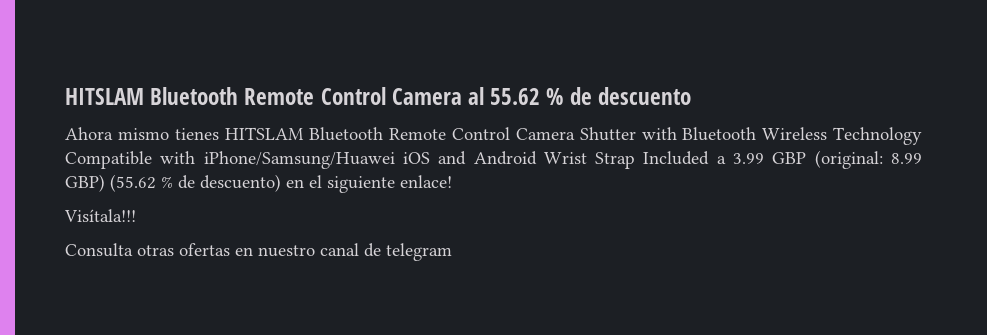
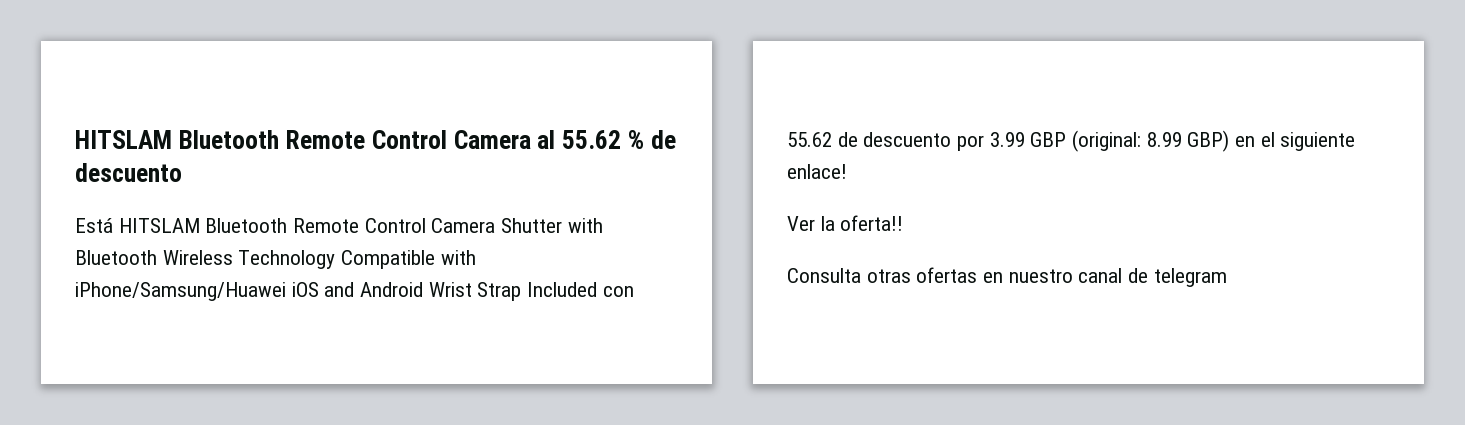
- Ahora mismo tienes HITSLAM Bluetooth Remote Control Camera Shutter with Bluetooth Wireless Technology Compatible with iPhone/Samsung/Huawei iOS and Android Wrist Strap Included a 3.99 GBP (original: 8.99 GBP) (55.62 % de descuento) en el siguiente enlace!
+ Está HITSLAM Bluetooth Remote Control Camera Shutter with Bluetooth Wireless Technology Compatible with iPhone/Samsung/Huawei iOS and Android Wrist Strap Included con 55.62 de descuento por 3.99 GBP (original: 8.99 GBP) en el siguiente enlace!
- Visítala!!!
+ Ver la oferta!!

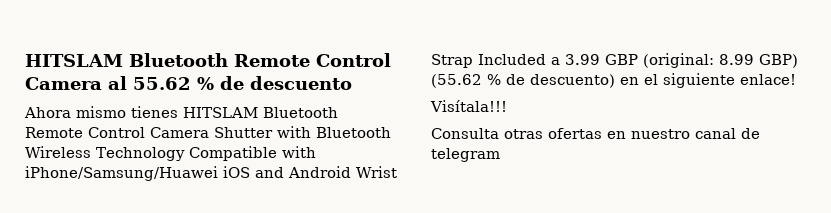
- Está HITSLAM Bluetooth Remote Control Camera Shutter with Bluetooth Wireless Technology Compatible with iPhone/Samsung/Huawei iOS and Android Wrist Strap Included con 55.62 de descuento por 3.99 GBP (original: 8.99 GBP) en el siguiente enlace!
+ Ahora mismo tienes HITSLAM Bluetooth Remote Control Camera Shutter with Bluetooth Wireless Technology Compatible with iPhone/Samsung/Huawei iOS and Android Wrist Strap Included a 3.99 GBP (original: 8.99 GBP) (55.62 % de descuento) en el siguiente enlace!
- Ver la oferta!!
+ Visítala!!!

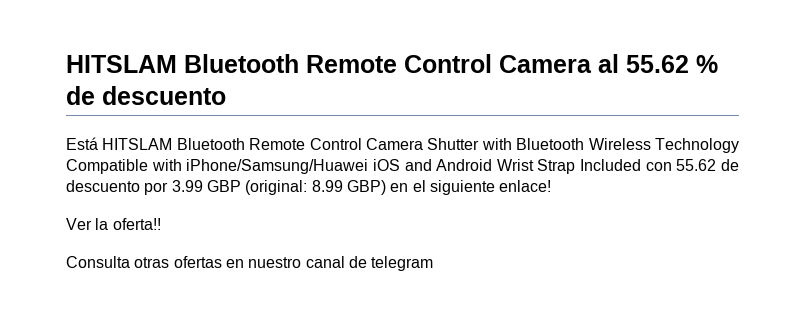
- Ahora mismo tienes HITSLAM Bluetooth Remote Control Camera Shutter with Bluetooth Wireless Technology Compatible with iPhone/Samsung/Huawei iOS and Android Wrist Strap Included a 3.99 GBP (original: 8.99 GBP) (55.62 % de descuento) en el siguiente enlace!
+ Está HITSLAM Bluetooth Remote Control Camera Shutter with Bluetooth Wireless Technology Compatible with iPhone/Samsung/Huawei iOS and Android Wrist Strap Included con 55.62 de descuento por 3.99 GBP (original: 8.99 GBP) en el siguiente enlace!
- Visítala!!!
+ Ver la oferta!!

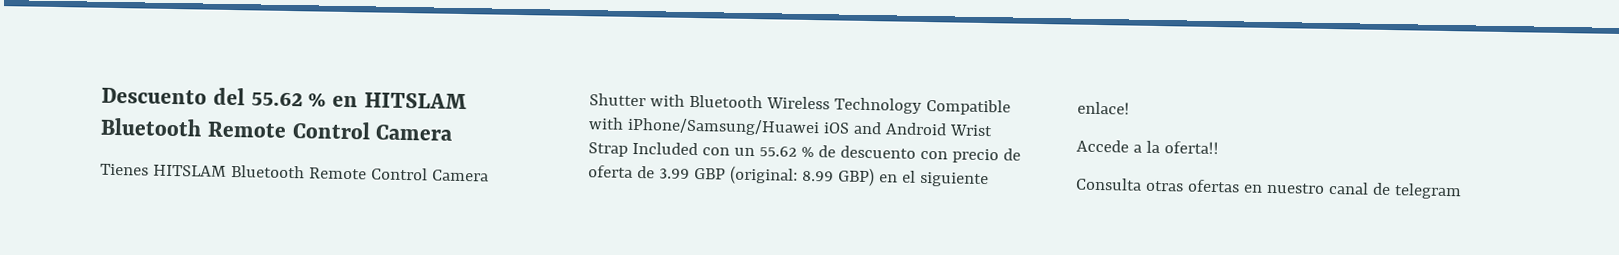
- HITSLAM Bluetooth Remote Control Camera al 55.62 % de descuento
- Está HITSLAM Bluetooth Remote Control Camera Shutter with Bluetooth Wireless Technology Compatible with iPhone/Samsung/Huawei iOS and Android Wrist Strap Included con 55.62 de descuento por 3.99 GBP (original: 8.99 GBP) en el siguiente enlace!
+ Descuento del 55.62 % en HITSLAM Bluetooth Remote Control Camera
+ Tienes HITSLAM Bluetooth Remote Control Camera Shutter with Bluetooth Wireless Technology Compatible with iPhone/Samsung/Huawei iOS and Android Wrist Strap Included con un 55.62 % de descuento con precio de oferta de 3.99 GBP (original: 8.99 GBP) en el siguiente enlace!
- Ver la oferta!!
+ Accede a la oferta!!

